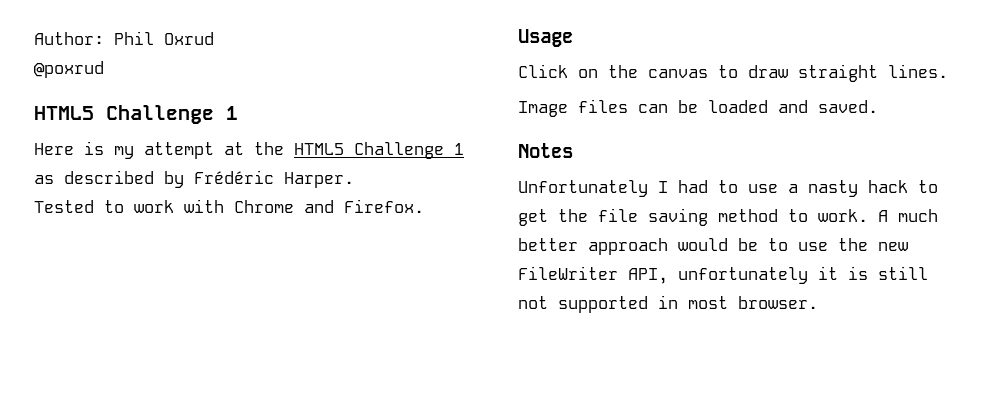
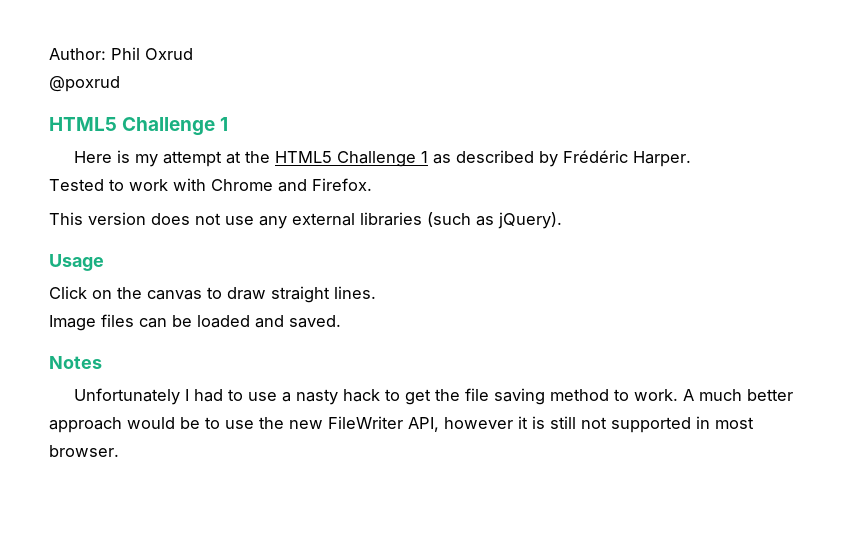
+ This version does not use any external libraries (such as jQuery).
- A much better approach would be to use the new FileWriter API, unfortunately it is still not supported in most browser.
+ A much better approach would be to use the new FileWriter API, however it is still not supported in most browser.

